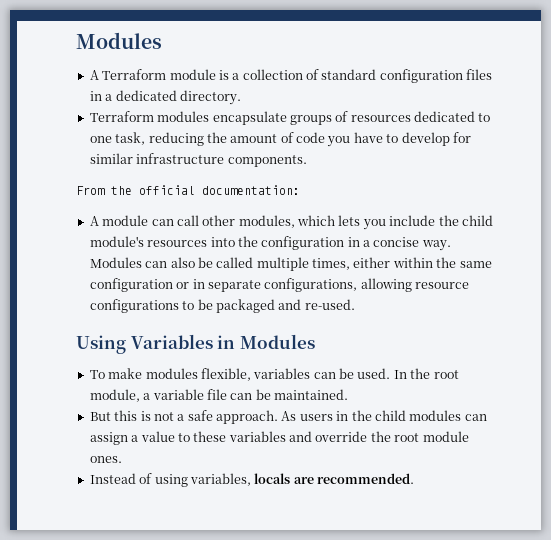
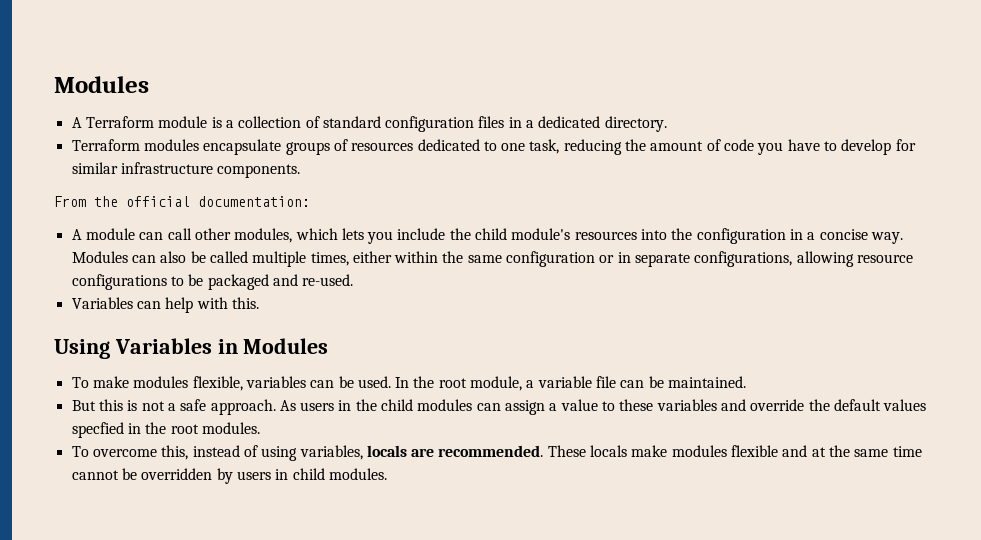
+ Variables can help with this.
- As users in the child modules can assign a value to these variables and override the root module ones.
- Instead of using variables, locals are recommended.
+ As users in the child modules can assign a value to these variables and override the default values specfied in the root modules.
+ To overcome this, instead of using variables, locals are recommended.
+ These locals make modules flexible and at the same time cannot be overridden by users in child modules.

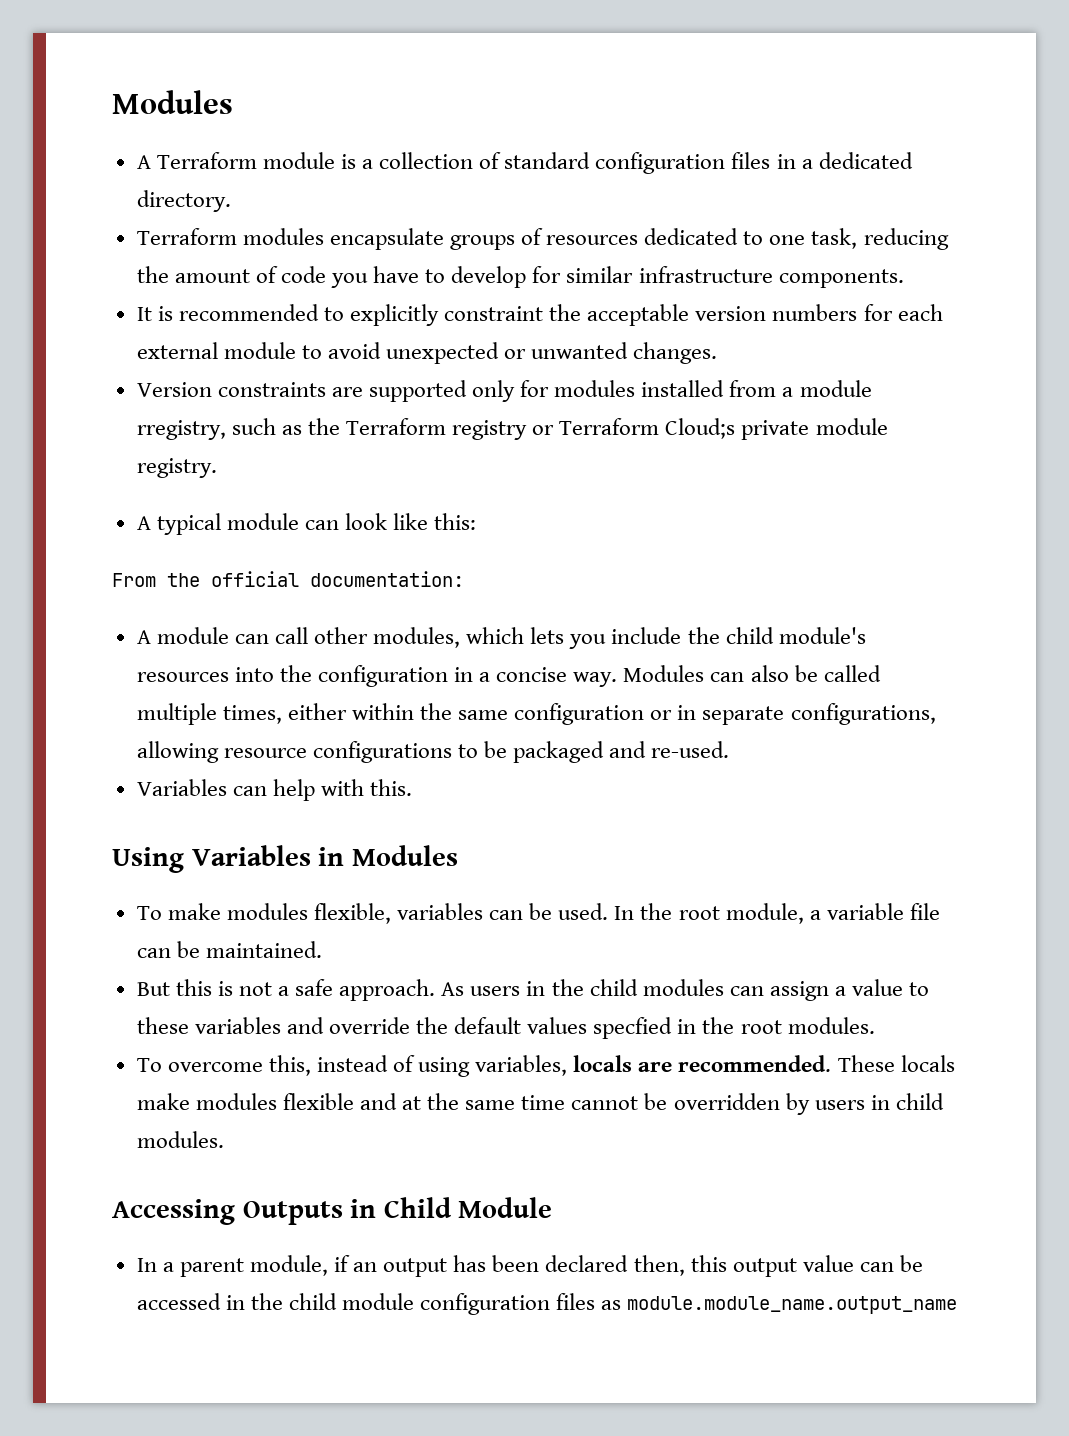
+ It is recommended to explicitly constraint the acceptable version numbers for each external module to avoid unexpected or unwanted changes.
+ Version constraints are supported only for modules installed from a module rregistry, such as the Terraform registry or Terraform Cloud;s private module registry.
+ A typical module can look like this:
+ Accessing Outputs in Child Module
+ In a parent module, if an output has been declared then, this output value can be accessed in the child module configuration files as module.module_name.output_name

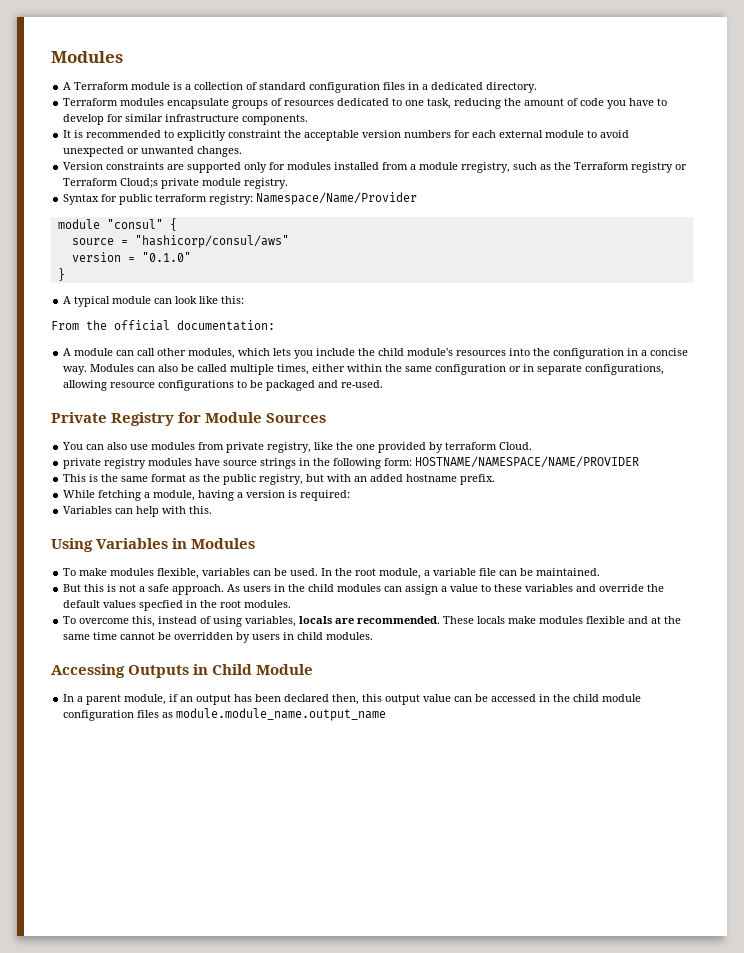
+ Syntax for public terraform registry: Namespace/Name/Provider
+ module "consul" {
+ source = "hashicorp/consul/aws"
+ version = "0.1.0"
+ }
+ Private Registry for Module Sources
+ You can also use modules from private registry, like the one provided by terraform Cloud.
+ private registry modules have source strings in the following form: HOSTNAME/NAMESPACE/NAME/PROVIDER
+ This is the same format as the public registry, but with an added hostname prefix.
+ While fetching a module, having a version is required:

